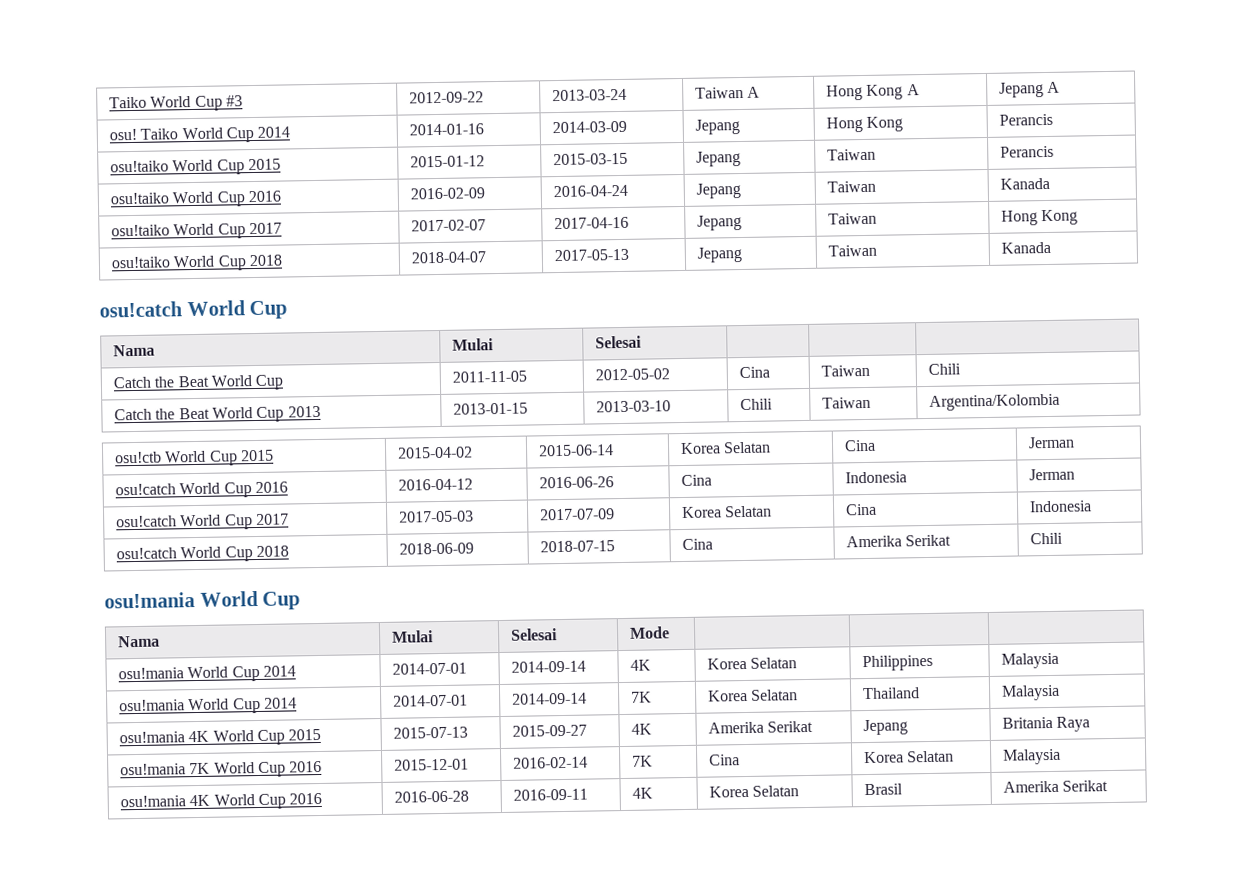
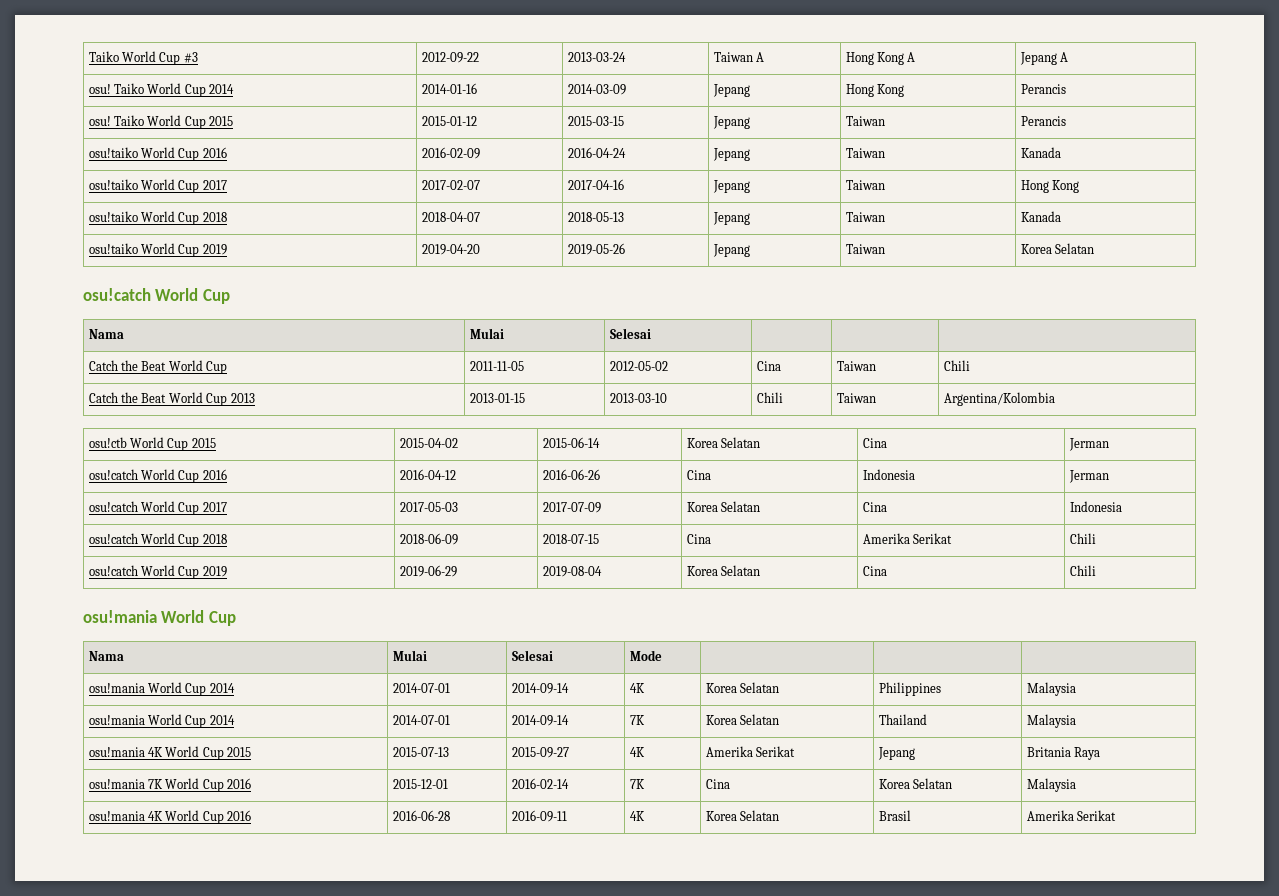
- osu!taiko World Cup 2015 | 2015-01-12 | 2015-03-15 | Jepang | Taiwan | Perancis
+ osu! Taiko World Cup 2015 | 2015-01-12 | 2015-03-15 | Jepang | Taiwan | Perancis
- osu!taiko World Cup 2018 | 2018-04-07 | 2017-05-13 | Jepang | Taiwan | Kanada
+ osu!taiko World Cup 2018 | 2018-04-07 | 2018-05-13 | Jepang | Taiwan | Kanada
+ osu!taiko World Cup 2019 | 2019-04-20 | 2019-05-26 | Jepang | Taiwan | Korea Selatan
+ osu!catch World Cup 2019 | 2019-06-29 | 2019-08-04 | Korea Selatan | Cina | Chili

